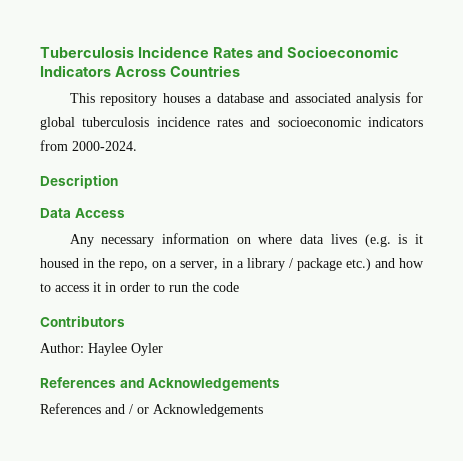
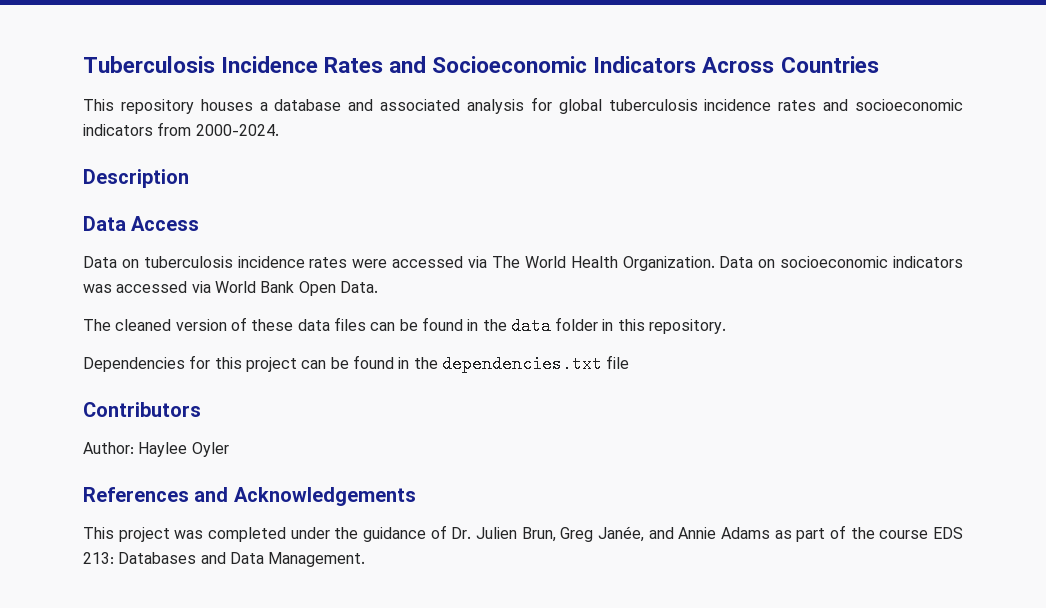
- Any necessary information on where data lives (e.g. is it housed in the repo, on a server, in a library / package etc.) and how to access it in order to run the code
+ Data on tuberculosis incidence rates were accessed via The World Health Organization. Data on socioeconomic indicators was accessed via World Bank Open Data.
+ The cleaned version of these data files can be found in the data folder in this repository.
+ Dependencies for this project can be found in the dependencies.txt file
- References and / or Acknowledgements
+ This project was completed under the guidance of Dr. Julien Brun, Greg Janée, and Annie Adams as part of the course EDS 213: Databases and Data Management.

